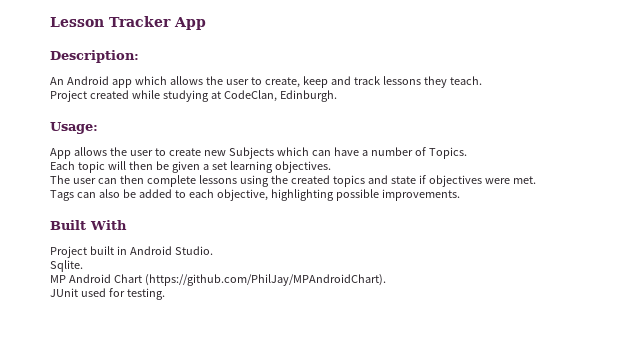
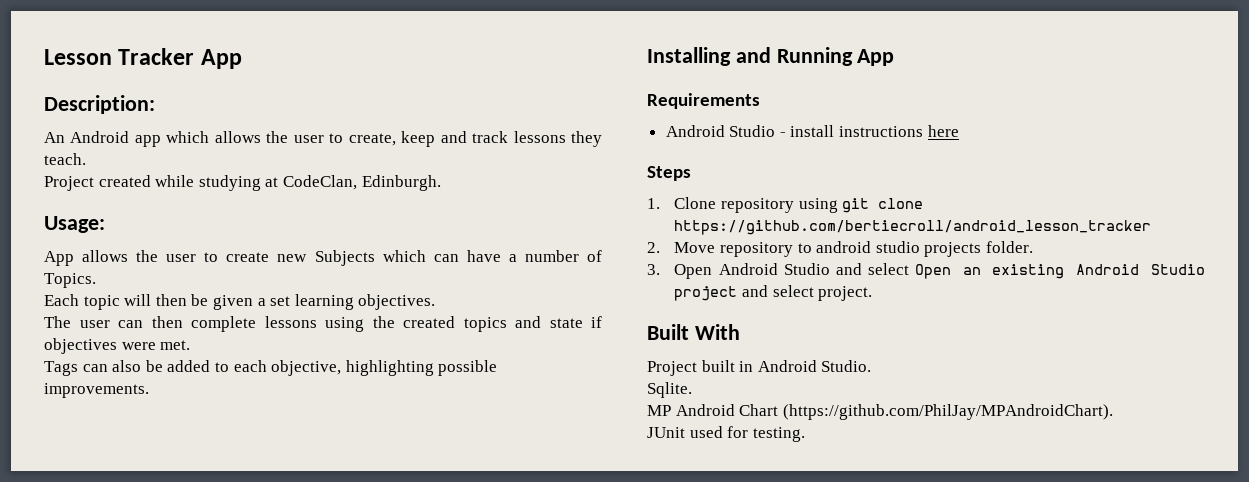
+ Installing and Running App
+ Requirements
+ Android Studio - install instructions here
+ Steps
+ 1. Clone repository using git clone https://github.com/bertiecroll/android_lesson_tracker
+ 2. Move repository to android studio projects folder.
+ 3. Open Android Studio and select Open an existing Android Studio project and select project.

